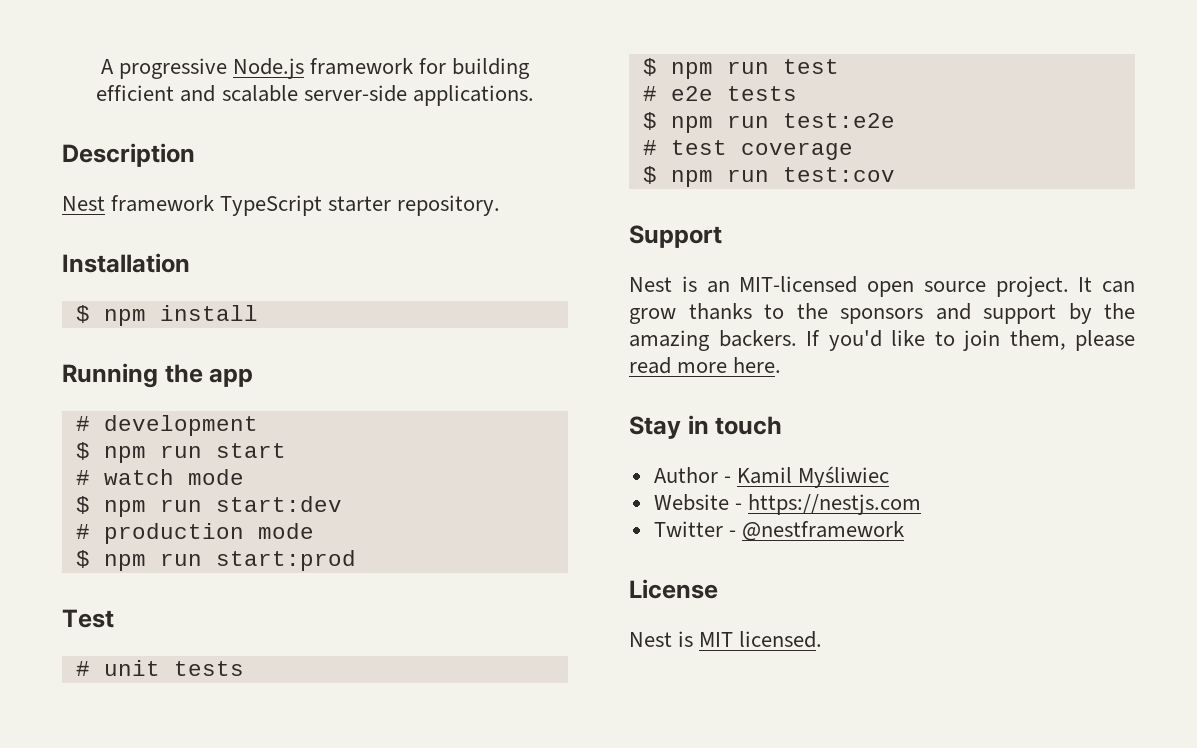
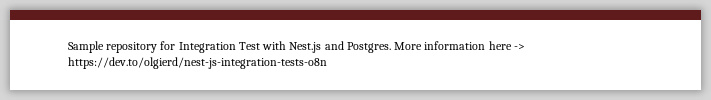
- A progressive Node.js framework for building efficient and scalable server-side applications.
- Description
- Nest framework TypeScript starter repository.
- Installation
- $ npm install
- Running the app
- # development
- $ npm run start
- # watch mode
- $ npm run start:dev
- # production mode
- $ npm run start:prod
- Test
- # unit tests
- $ npm run test
- # e2e tests
- $ npm run test:e2e
- # test coverage
- $ npm run test:cov
- Support
- Nest is an MIT-licensed open source project. It can grow thanks to the sponsors and support by the amazing backers. If you'd like to join them, please read more here.
- Stay in touch
- Author - Kamil Myśliwiec
- Website - https://nestjs.com
- Twitter - @nestframework
- License
- Nest is MIT licensed.
+ Sample repository for Integration Test with Nest.js and Postgres. More information here -> https://dev.to/olgierd/nest-js-integration-tests-o8n

